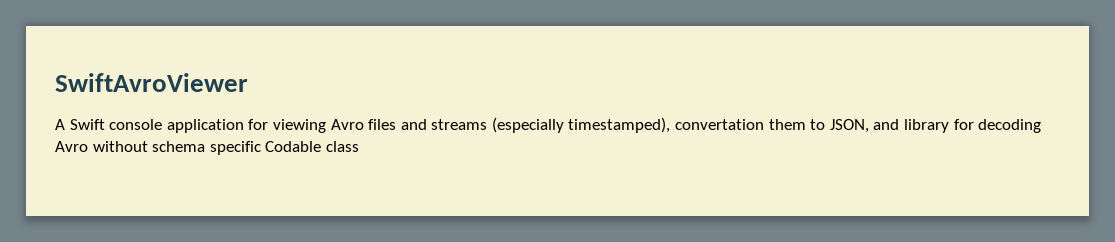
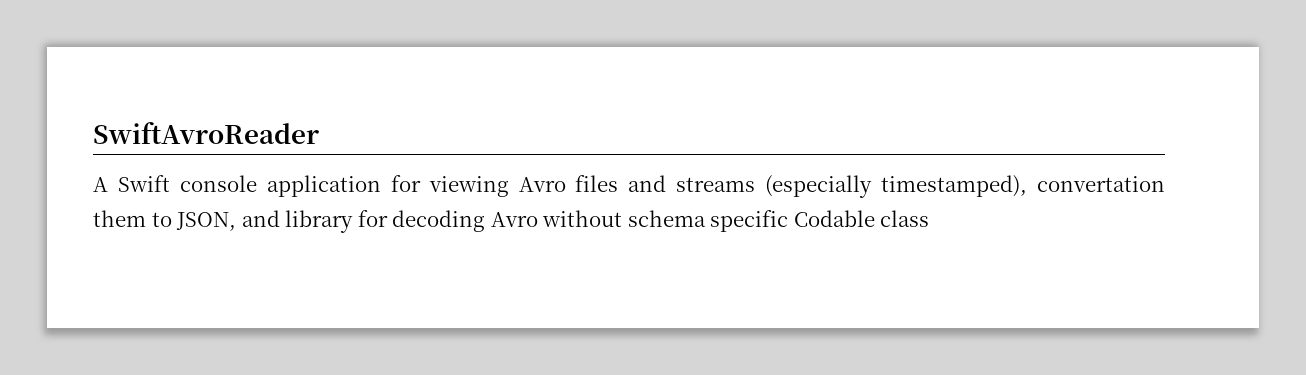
- SwiftAvroViewer
+ SwiftAvroReader

